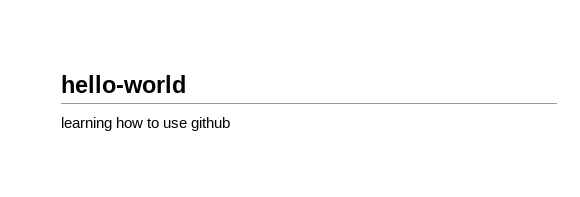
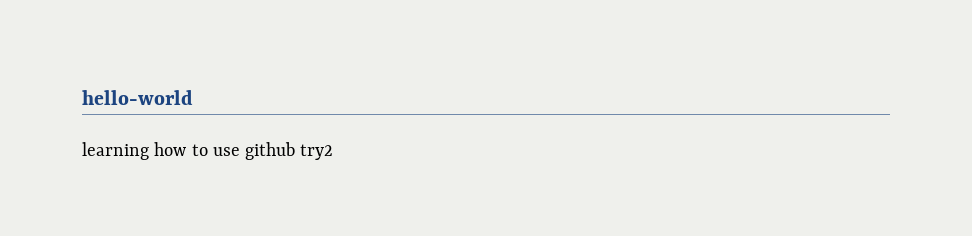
- learning how to use github
+ learning how to use github try2

